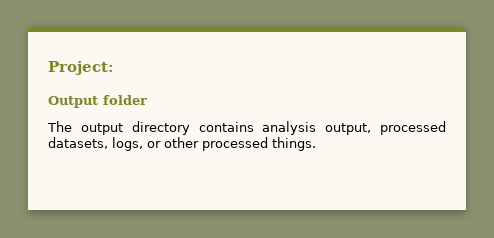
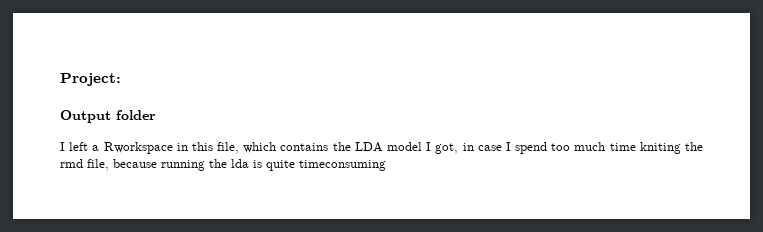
- The output directory contains analysis output, processed datasets, logs, or other processed things.
+ I left a Rworkspace in this file, which contains the LDA model I got, in case I spend too much time kniting the rmd file, because running the lda is quite timeconsuming

